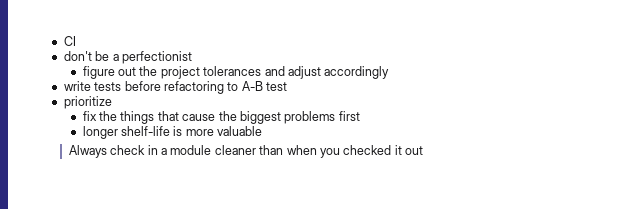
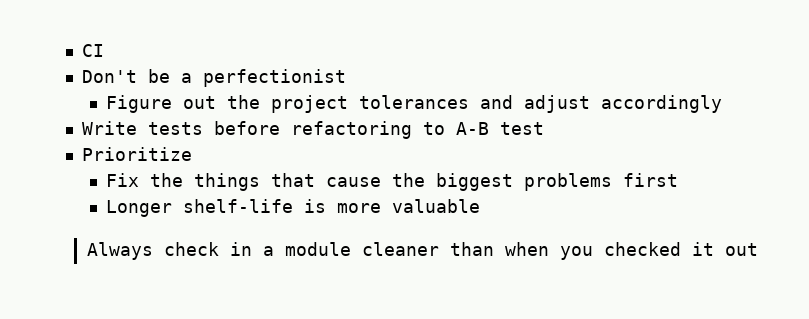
- don't be a perfectionist
+ Don't be a perfectionist
- figure out the project tolerances and adjust accordingly
+ Figure out the project tolerances and adjust accordingly
- write tests before refactoring to A-B test
+ Write tests before refactoring to A-B test
- prioritize
- fix the things that cause the biggest problems first
+ Prioritize
+ Fix the things that cause the biggest problems first
- longer shelf-life is more valuable
+ Longer shelf-life is more valuable

